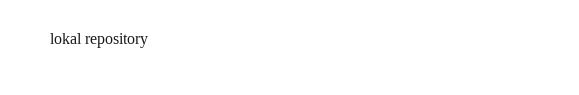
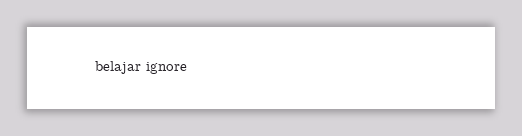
- lokal repository
+ belajar ignore

